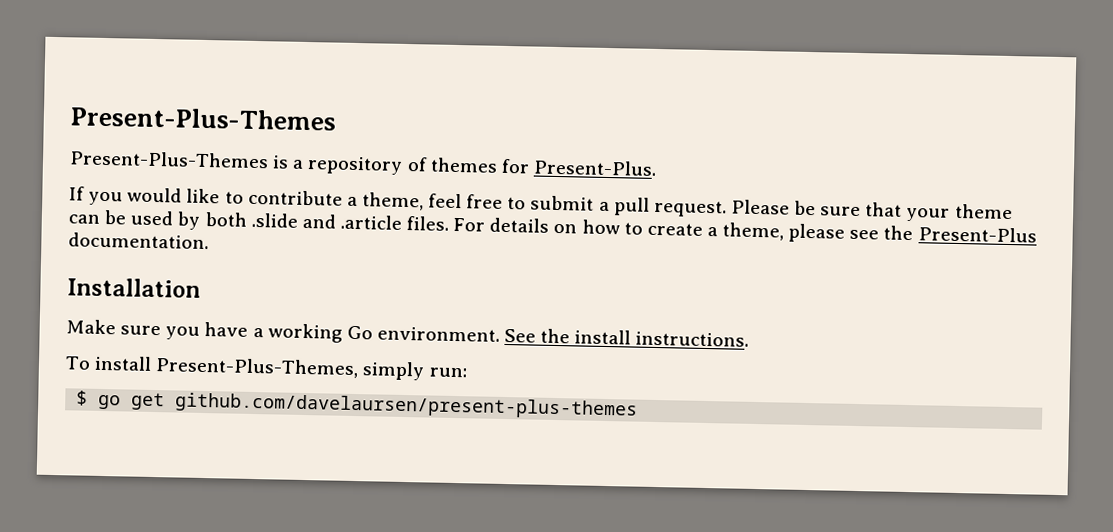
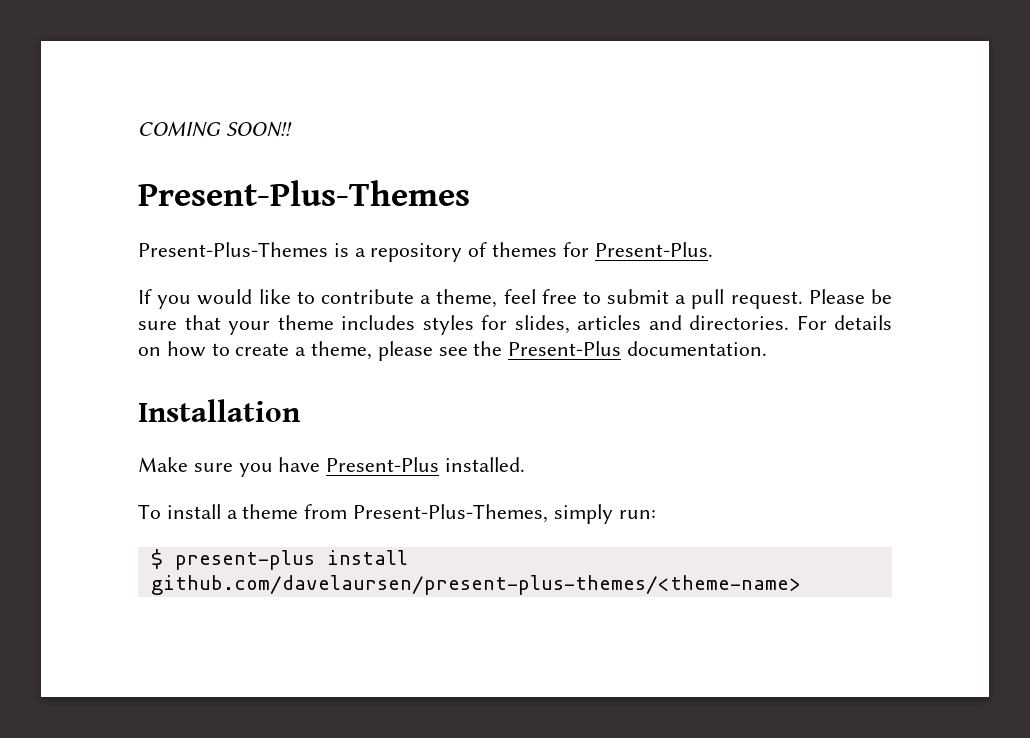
+ COMING SOON!!
- Please be sure that your theme can be used by both .slide and .article files.
+ Please be sure that your theme includes styles for slides, articles and directories.
- Make sure you have a working Go environment. See the install instructions.
+ Make sure you have Present-Plus installed.
- To install Present-Plus-Themes, simply run:
+ To install a theme from Present-Plus-Themes, simply run:
- $ go get github.com/davelaursen/present-plus-themes
+ $ present-plus install github.com/davelaursen/present-plus-themes/<theme-name>

